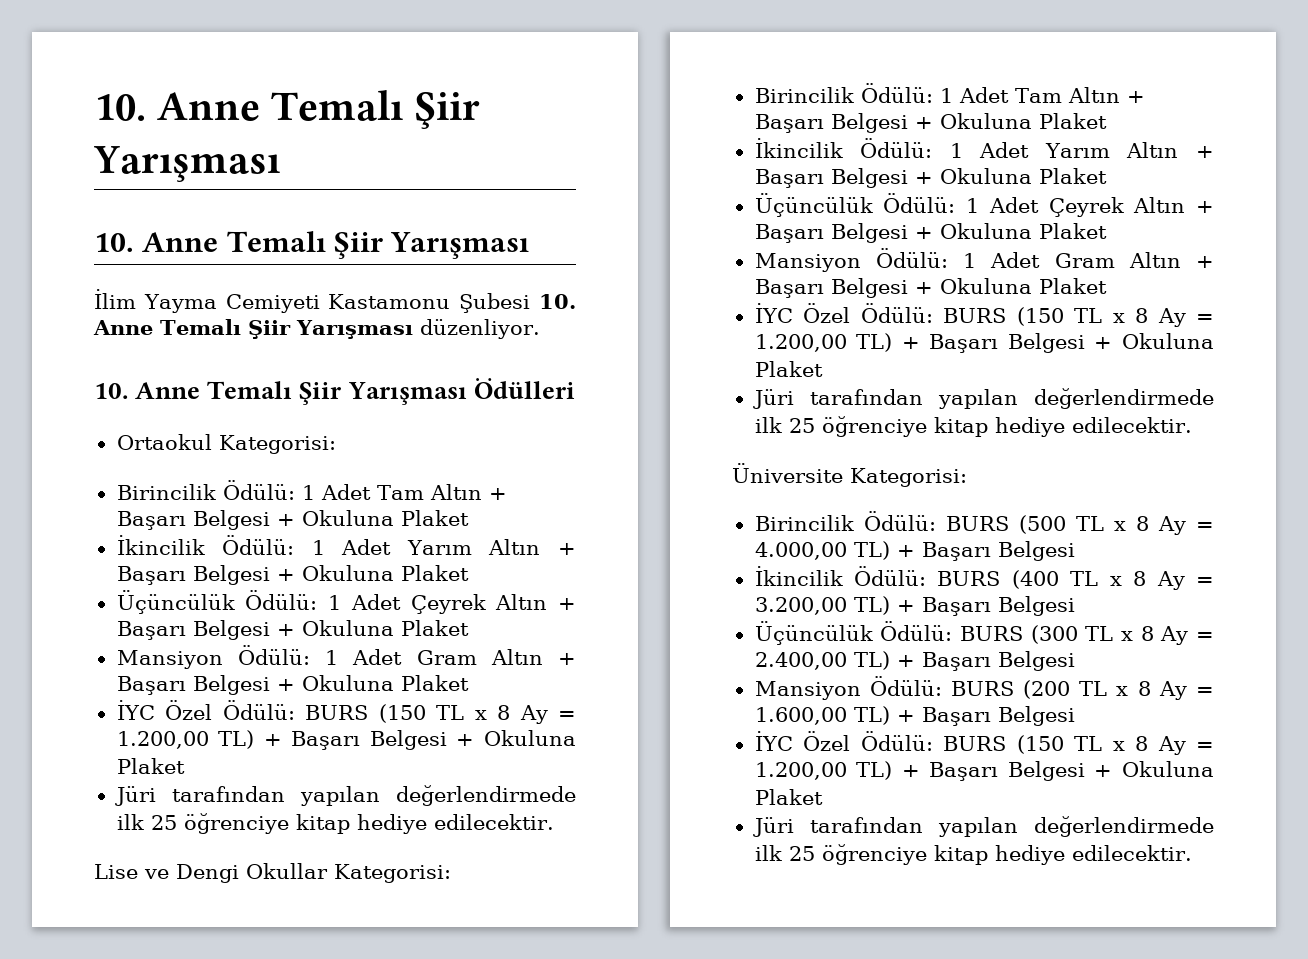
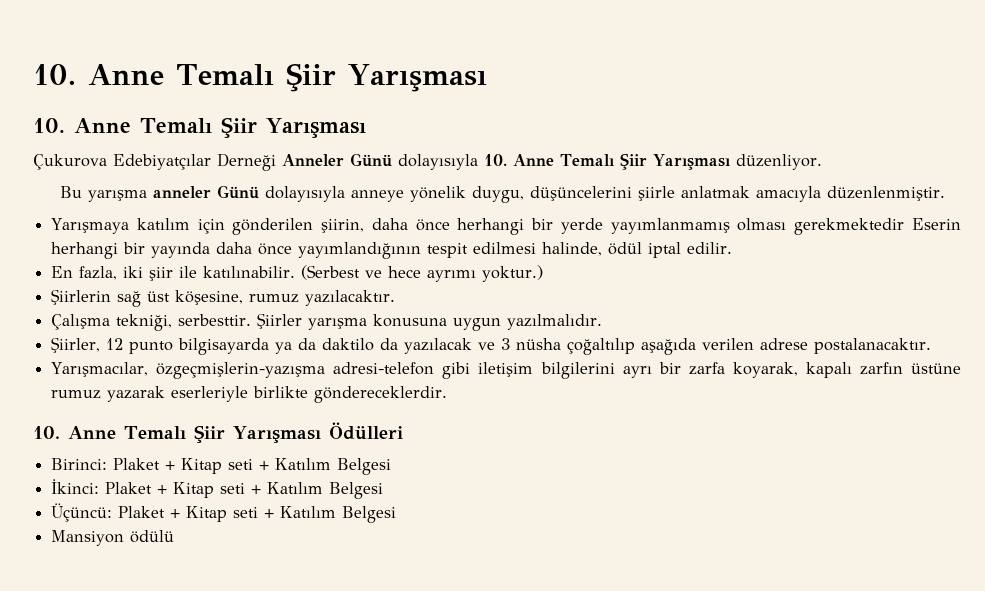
- İlim Yayma Cemiyeti Kastamonu Şubesi 10. Anne Temalı Şiir Yarışması düzenliyor.
+ Çukurova Edebiyatçılar Derneği Anneler Günü dolayısıyla 10. Anne Temalı Şiir Yarışması düzenliyor.
+ Bu yarışma anneler Günü dolayısıyla anneye yönelik duygu, düşüncelerini şiirle anlatmak amacıyla düzenlenmiştir.
+ Yarışmaya katılım için gönderilen şiirin, daha önce herhangi bir yerde yayımlanmamış olması gerekmektedir Eserin herhangi bir yayında daha önce yayımlandığının tespit edilmesi halinde, ödül iptal edilir.
+ En fazla, iki şiir ile katılınabilir. (Serbest ve hece ayrımı yoktur.)
+ Şiirlerin sağ üst köşesine, rumuz yazılacaktır.
+ Çalışma tekniği, serbesttir. Şiirler yarışma konusuna uygun yazılmalıdır.
+ Şiirler, 12 punto bilgisayarda ya da daktilo da yazılacak ve 3 nüsha çoğaltılıp aşağıda verilen adrese postalanacaktır.
+ Yarışmacılar, özgeçmişlerin-yazışma adresi-telefon gibi iletişim bilgilerini ayrı bir zarfa koyarak, kapalı zarfın üstüne rumuz yazarak eserleriyle birlikte göndereceklerdir.
- Ortaokul Kategorisi:
- Birincilik Ödülü: 1 Adet Tam Altın + Başarı Belgesi + Okuluna Plaket
- İkincilik Ödülü: 1 Adet Yarım Altın + Başarı Belgesi + Okuluna Plaket
- Üçüncülük Ödülü: 1 Adet Çeyrek Altın + Başarı Belgesi + Okuluna Plaket
- Mansiyon Ödülü: 1 Adet Gram Altın + Başarı Belgesi + Okuluna Plaket
- İYC Özel Ödülü: BURS (150 TL x 8 Ay = 1.200,00 TL) + Başarı Belgesi + Okuluna Plaket
- Jüri tarafından yapılan değerlendirmede ilk 25 öğrenciye kitap hediye edilecektir.
- Lise ve Dengi Okullar Kategorisi:
- Birincilik Ödülü: 1 Adet Tam Altın + Başarı Belgesi + Okuluna Plaket
- İkincilik Ödülü: 1 Adet Yarım Altın + Başarı Belgesi + Okuluna Plaket
- Üçüncülük Ödülü: 1 Adet Çeyrek Altın + Başarı Belgesi + Okuluna Plaket
- Mansiyon Ödülü: 1 Adet Gram Altın + Başarı Belgesi + Okuluna Plaket
- İYC Özel Ödülü: BURS (150 TL x 8 Ay = 1.200,00 TL) + Başarı Belgesi + Okuluna Plaket
- Jüri tarafından yapılan değerlendirmede ilk 25 öğrenciye kitap hediye edilecektir.
- Üniversite Kategorisi:
- Birincilik Ödülü: BURS (500 TL x 8 Ay = 4.000,00 TL) + Başarı Belgesi
- İkincilik Ödülü: BURS (400 TL x 8 Ay = 3.200,00 TL) + Başarı Belgesi
- Üçüncülük Ödülü: BURS (300 TL x 8 Ay = 2.400,00 TL) + Başarı Belgesi
- Mansiyon Ödülü: BURS (200 TL x 8 Ay = 1.600,00 TL) + Başarı Belgesi
- İYC Özel Ödülü: BURS (150 TL x 8 Ay = 1.200,00 TL) + Başarı Belgesi + Okuluna Plaket
- Jüri tarafından yapılan değerlendirmede ilk 25 öğrenciye kitap hediye edilecektir.
+ Birinci: Plaket + Kitap seti + Katılım Belgesi
+ İkinci: Plaket + Kitap seti + Katılım Belgesi
+ Üçüncü: Plaket + Kitap seti + Katılım Belgesi
+ Mansiyon ödülü

